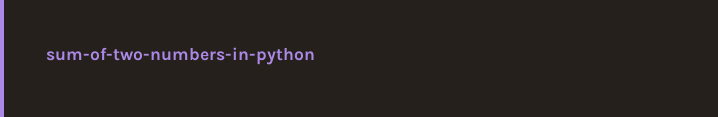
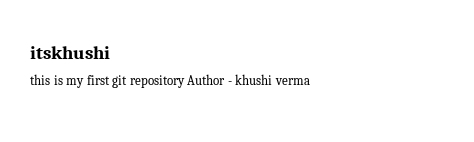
- sum-of-two-numbers-in-python
+ itskhushi
+ this is my first git repository Author - khushi verma

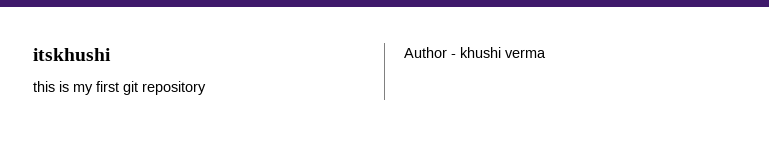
- this is my first git repository Author - khushi verma
+ this is my first git repository
+ Author - khushi verma

